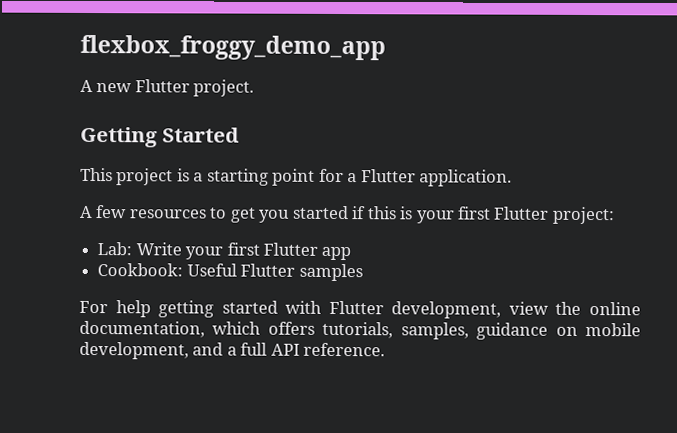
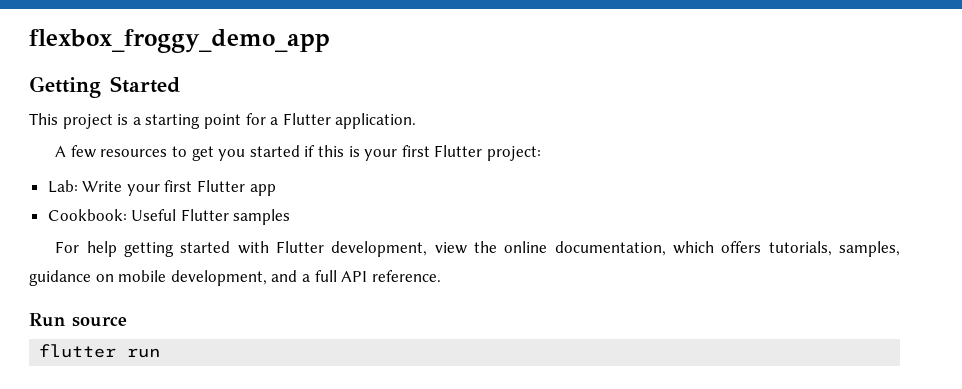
- A new Flutter project.
+ Run source
+ flutter run

